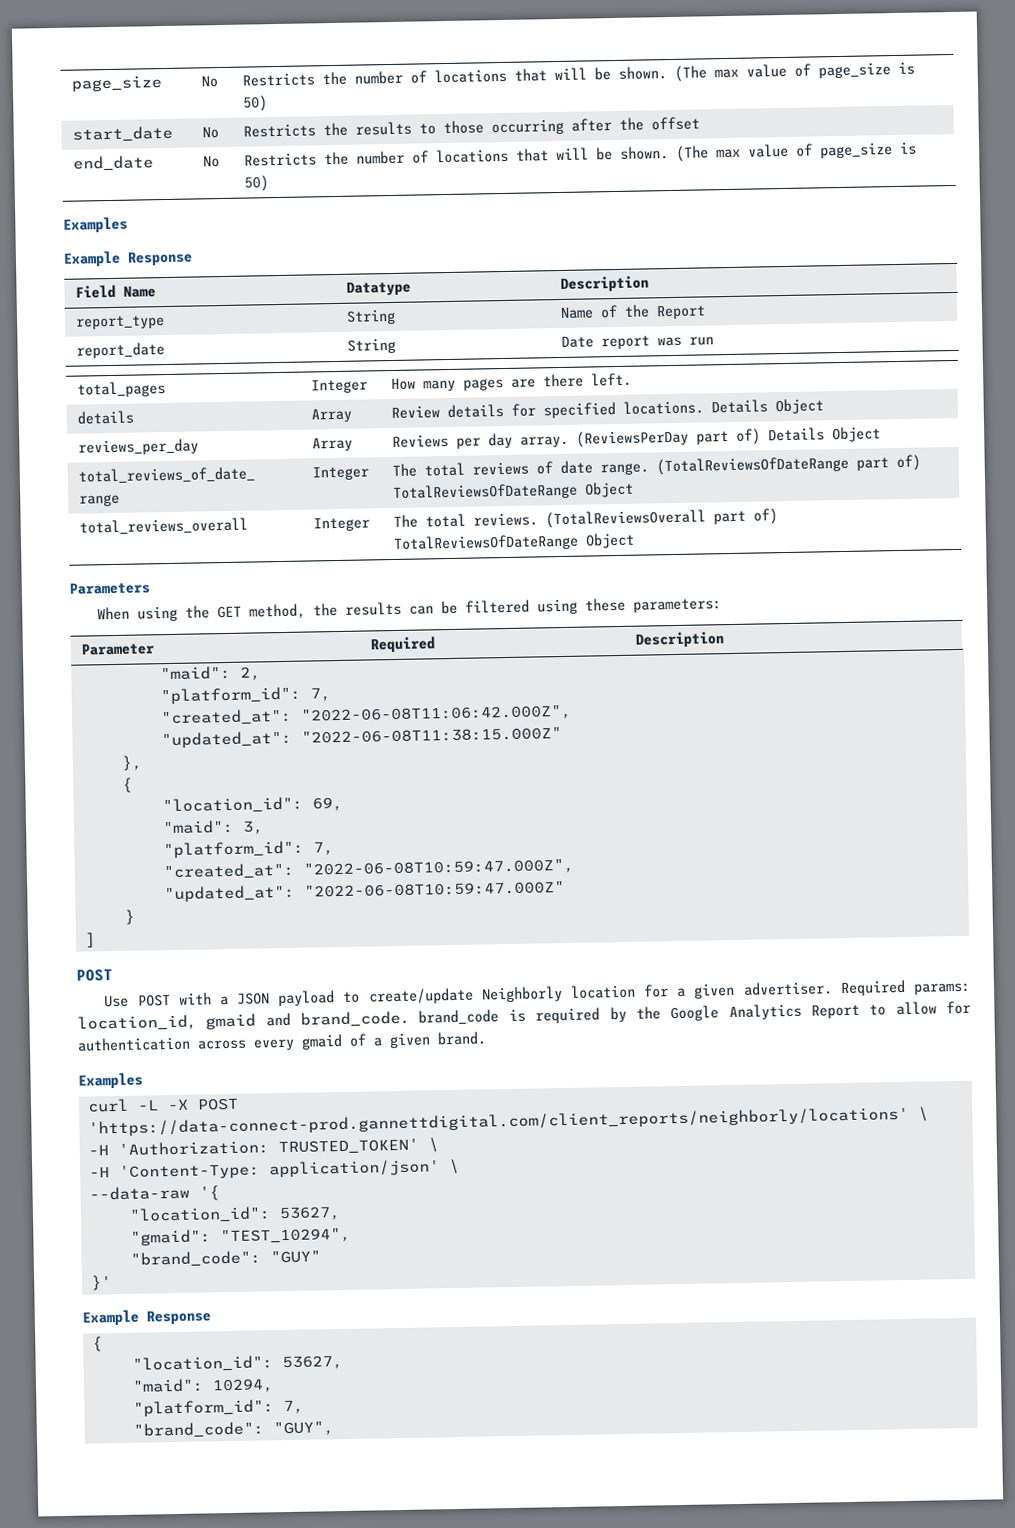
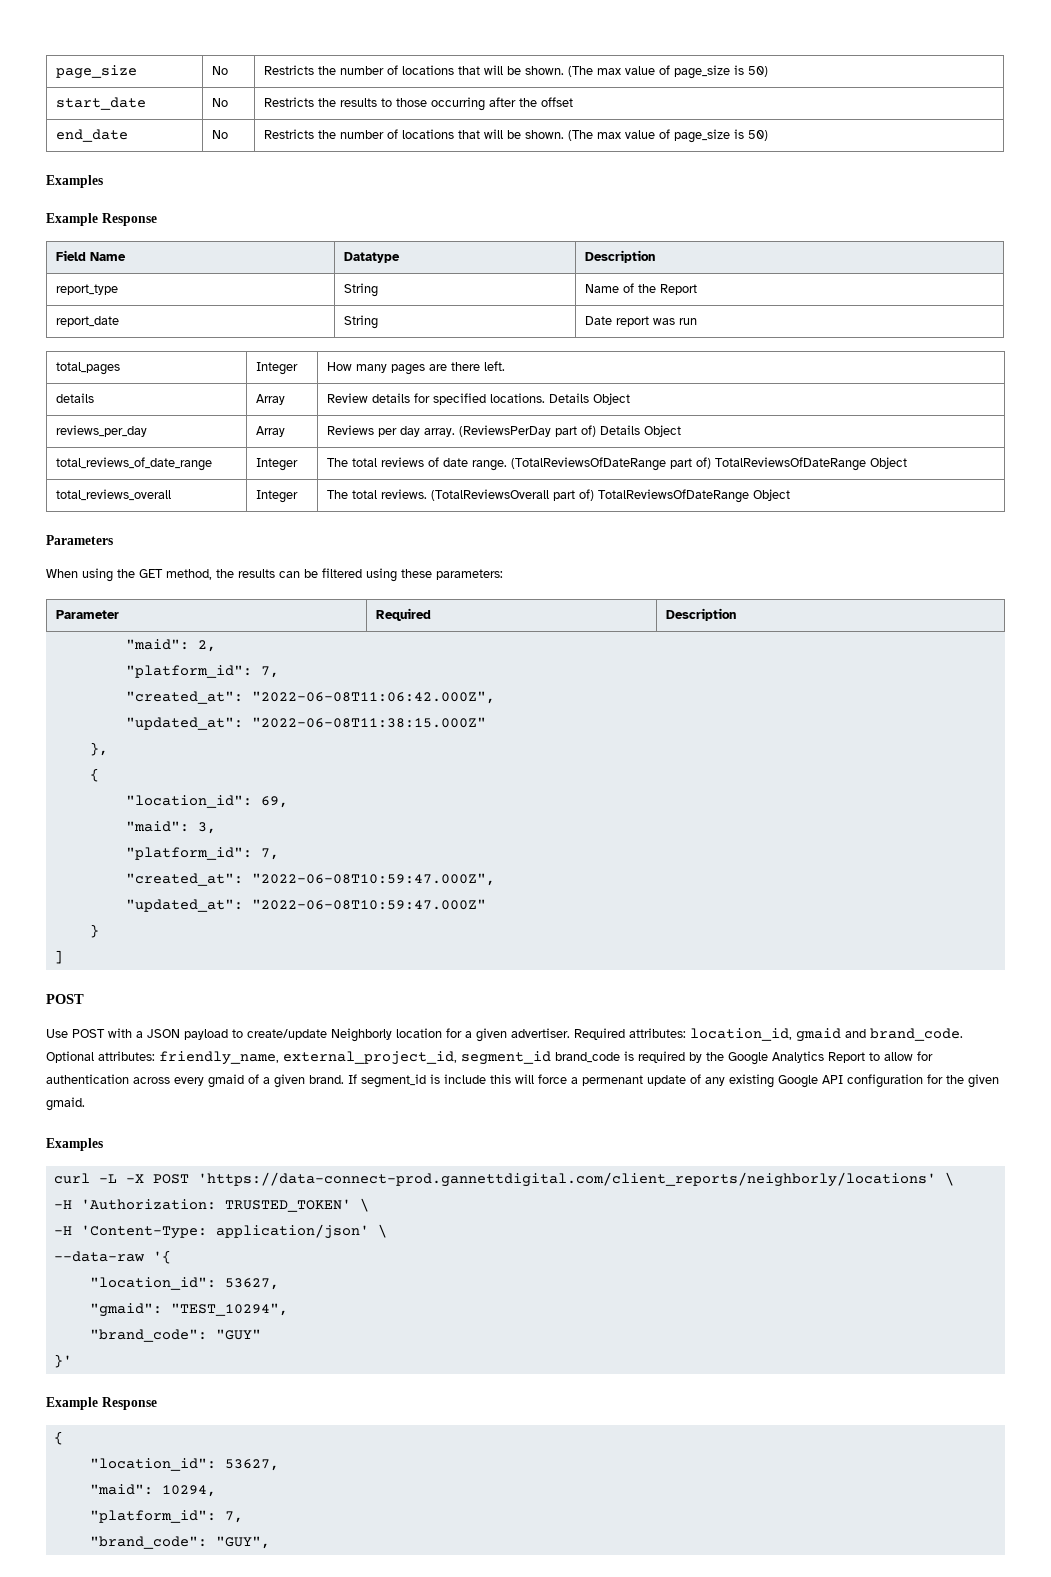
- Required params: location_id, gmaid and brand_code. brand_code is required by the Google Analytics Report to allow for authentication across every gmaid of a given brand.
+ Required attributes: location_id, gmaid and brand_code. Optional attributes: friendly_name, external_project_id, segment_id brand_code is required by the Google Analytics Report to allow for authentication across every gmaid of a given brand. If segment_id is include this will force a permenant update of any existing Google API configuration for the given gmaid.

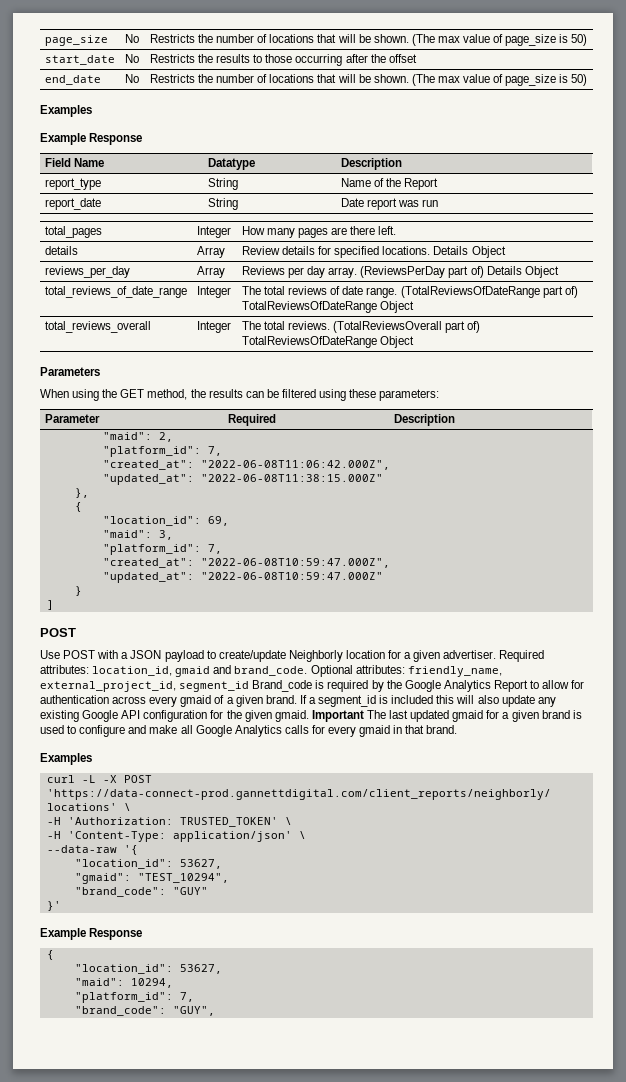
- Optional attributes: friendly_name, external_project_id, segment_id brand_code is required by the Google Analytics Report to allow for authentication across every gmaid of a given brand.
+ Optional attributes: friendly_name, external_project_id, segment_id Brand_code is required by the Google Analytics Report to allow for authentication across every gmaid of a given brand.
- If segment_id is include this will force a permenant update of any existing Google API configuration for the given gmaid.
+ If a segment_id is included this will also update any existing Google API configuration for the given gmaid. Important The last updated gmaid for a given brand is used to configure and make all Google Analytics calls for every gmaid in that brand.

